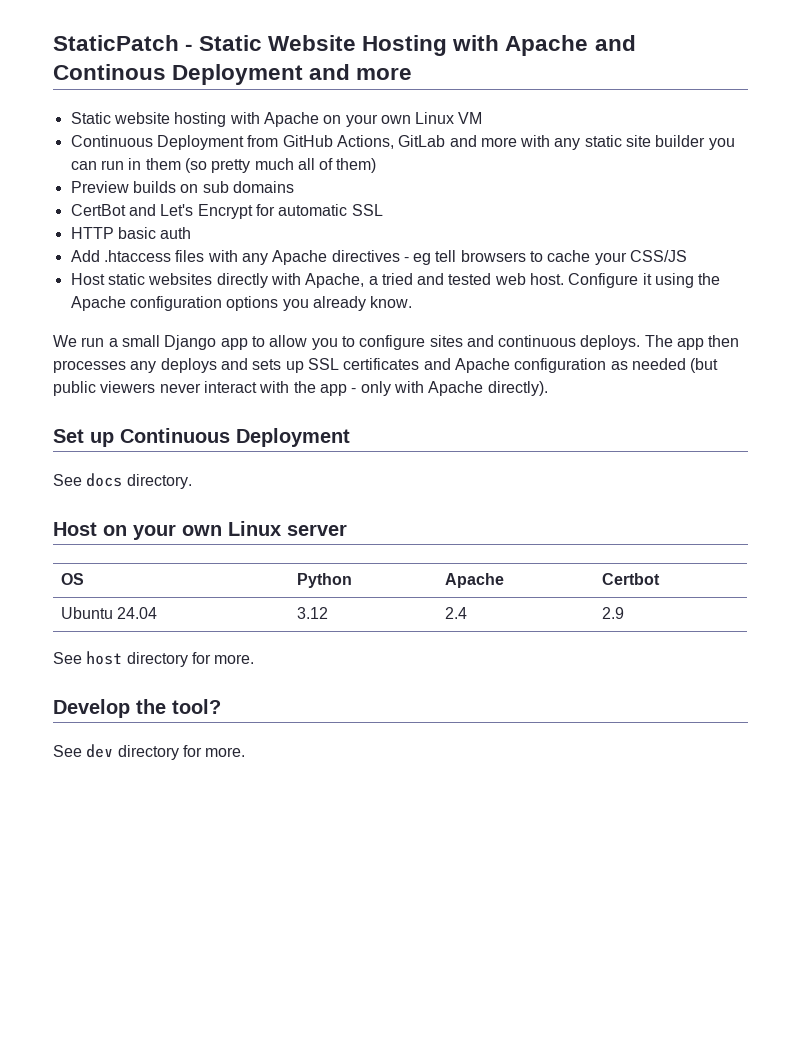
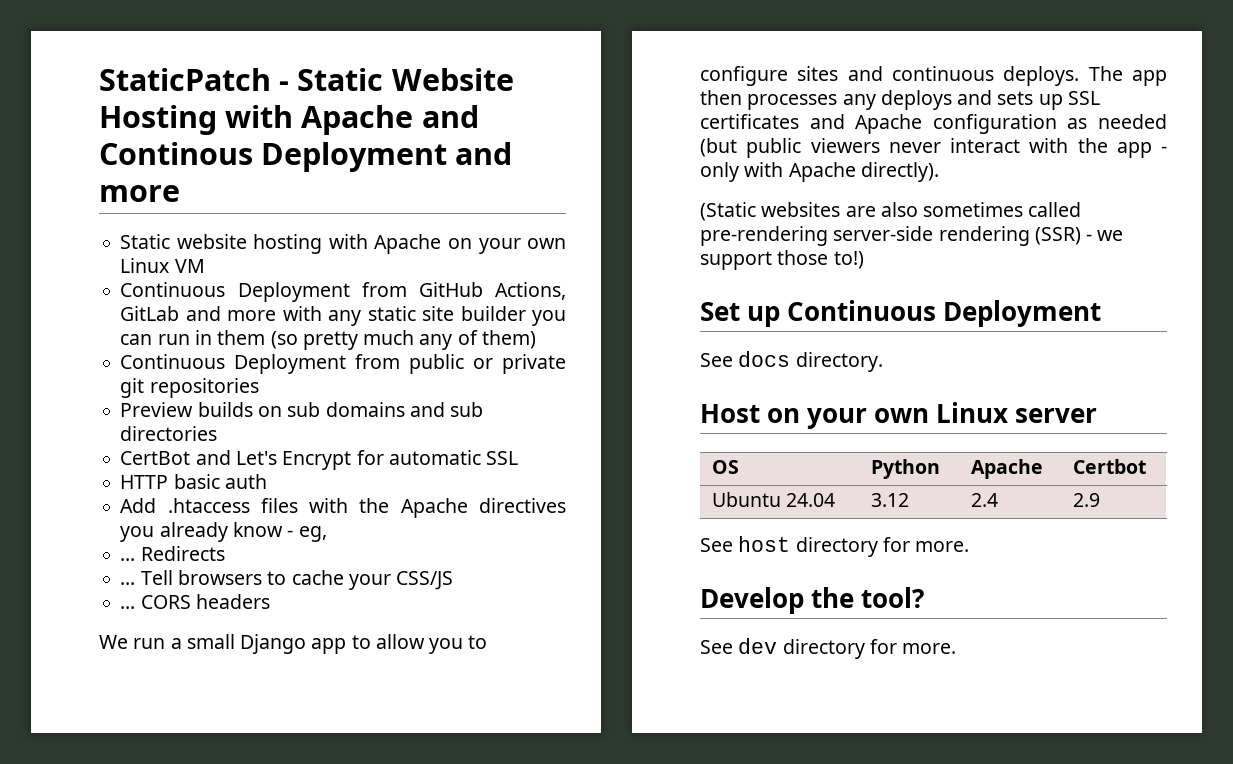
- Continuous Deployment from GitHub Actions, GitLab and more with any static site builder you can run in them (so pretty much all of them)
+ Continuous Deployment from GitHub Actions, GitLab and more with any static site builder you can run in them (so pretty much any of them)
+ Continuous Deployment from public or private git repositories
- Preview builds on sub domains
+ Preview builds on sub domains and sub directories
- Add .htaccess files with any Apache directives - eg tell browsers to cache your CSS/JS
+ Add .htaccess files with the Apache directives you already know - eg,
+ ... Redirects
+ ... Tell browsers to cache your CSS/JS
- Host static websites directly with Apache, a tried and tested web host. Configure it using the Apache configuration options you already know.
+ ... CORS headers
+ (Static websites are also sometimes called pre-rendering server-side rendering (SSR) - we support those to!)

